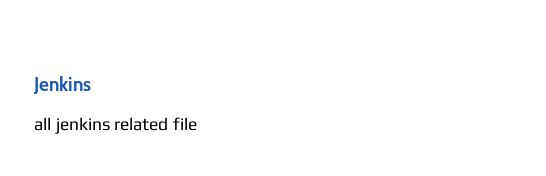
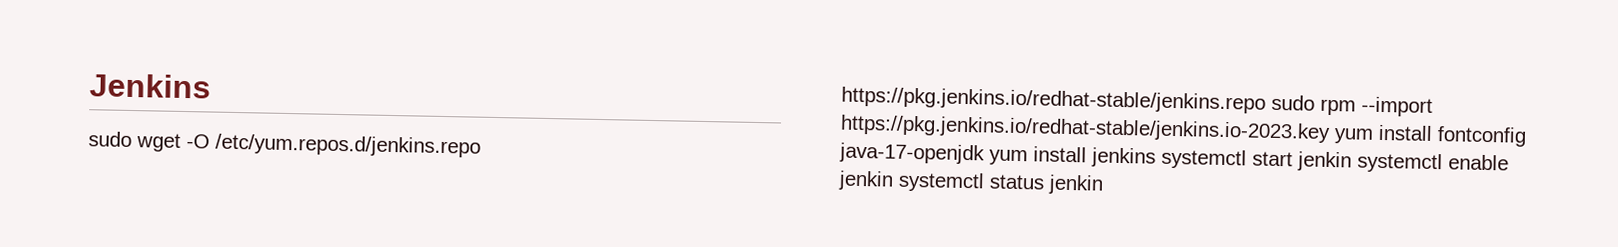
- all jenkins related file
+ sudo wget -O /etc/yum.repos.d/jenkins.repo https://pkg.jenkins.io/redhat-stable/jenkins.repo sudo rpm --import https://pkg.jenkins.io/redhat-stable/jenkins.io-2023.key yum install fontconfig java-17-openjdk yum install jenkins systemctl start jenkin systemctl enable jenkin systemctl status jenkin

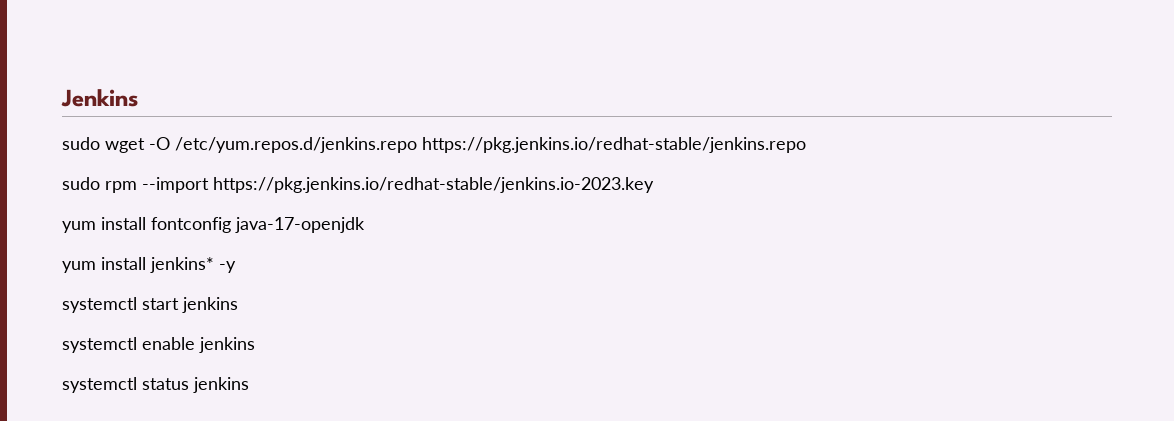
- sudo wget -O /etc/yum.repos.d/jenkins.repo https://pkg.jenkins.io/redhat-stable/jenkins.repo sudo rpm --import https://pkg.jenkins.io/redhat-stable/jenkins.io-2023.key yum install fontconfig java-17-openjdk yum install jenkins systemctl start jenkin systemctl enable jenkin systemctl status jenkin
+ sudo wget -O /etc/yum.repos.d/jenkins.repo https://pkg.jenkins.io/redhat-stable/jenkins.repo
+ sudo rpm --import https://pkg.jenkins.io/redhat-stable/jenkins.io-2023.key
+ yum install fontconfig java-17-openjdk
+ yum install jenkins* -y
+ systemctl start jenkins
+ systemctl enable jenkins
+ systemctl status jenkins

